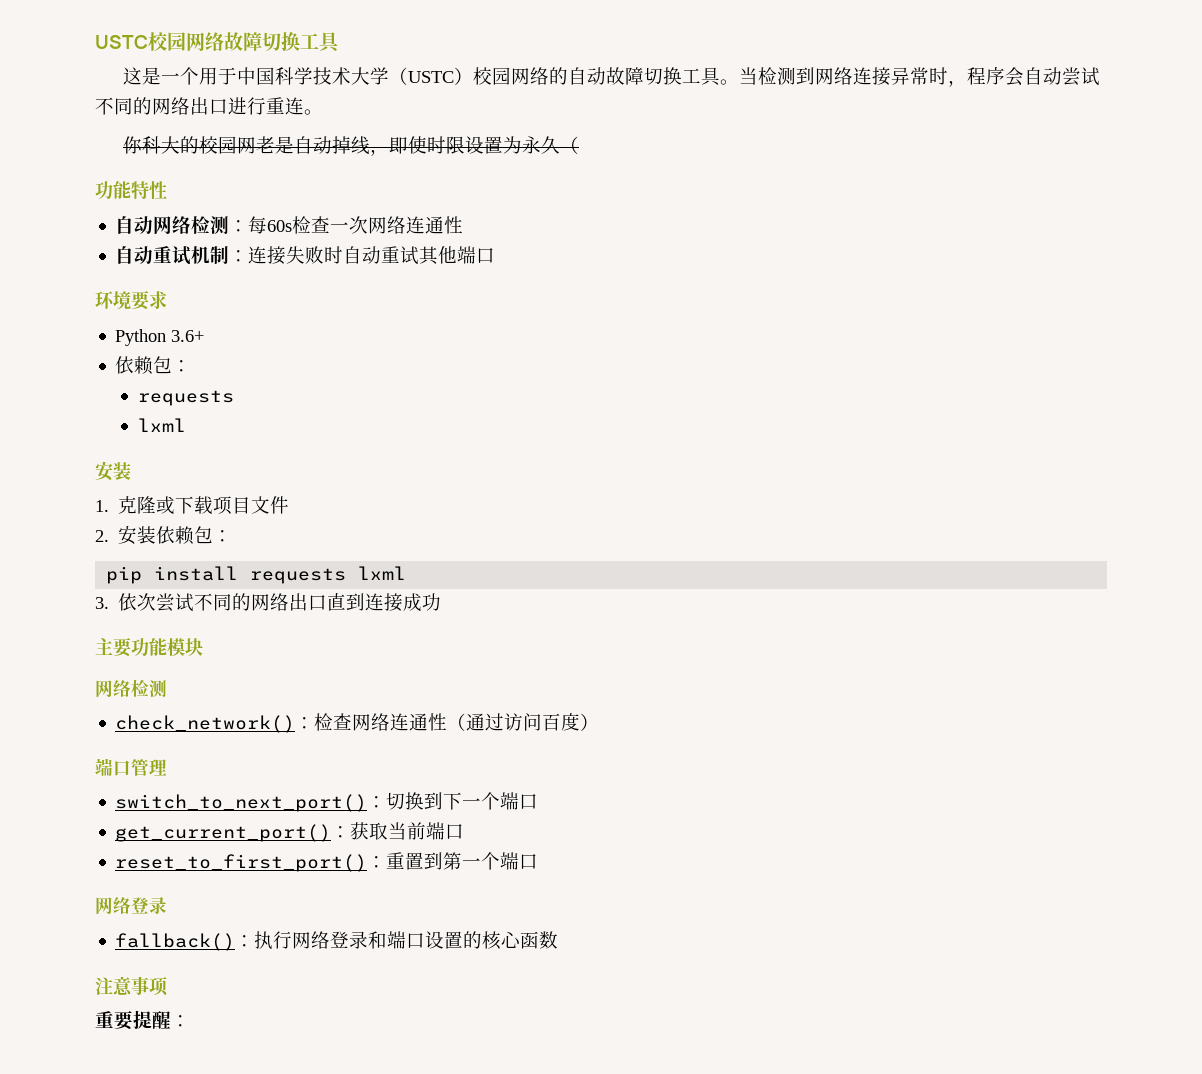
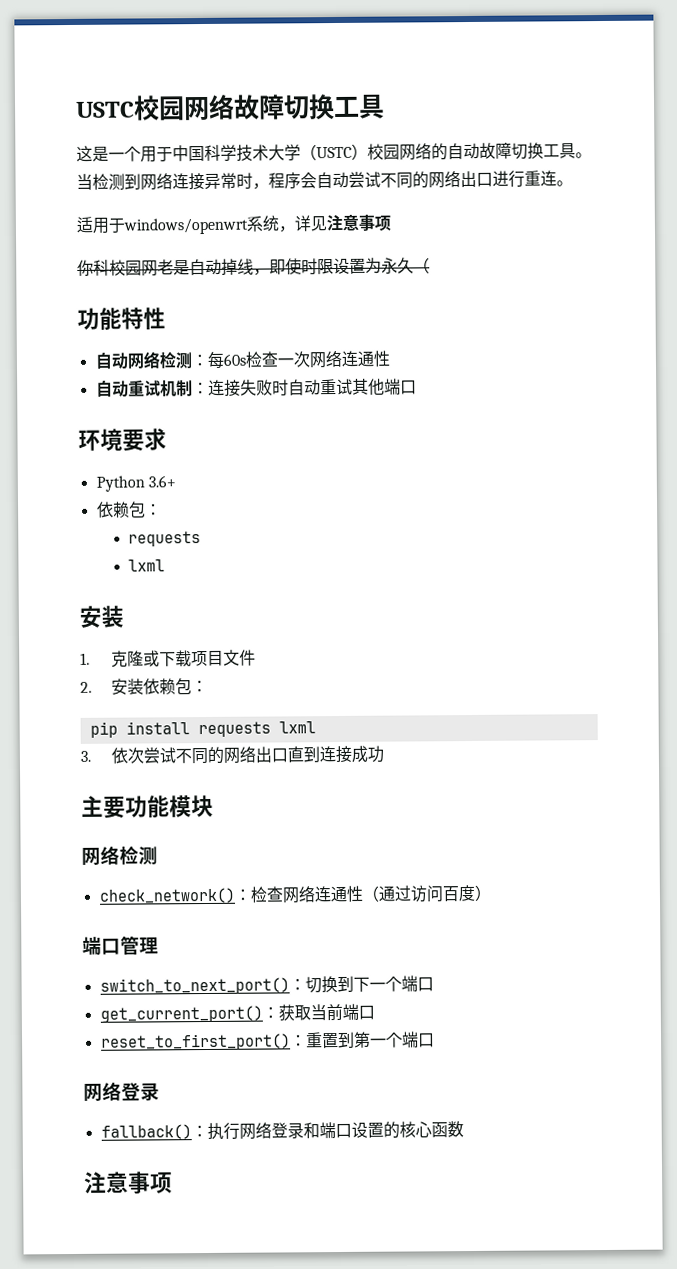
+ 适用于windows/openwrt系统，详见注意事项
- 你科大的校园网老是自动掉线，即使时限设置为永久（
+ 你科校园网老是自动掉线，即使时限设置为永久（
- 重要提醒：

